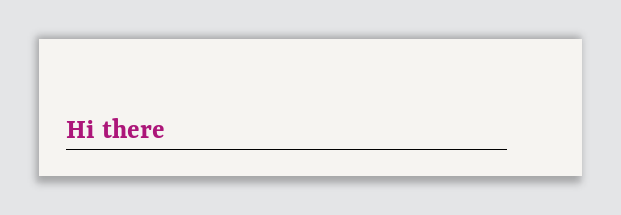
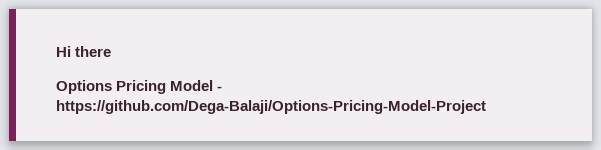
+ Options Pricing Model - https://github.com/Dega-Balaji/Options-Pricing-Model-Project

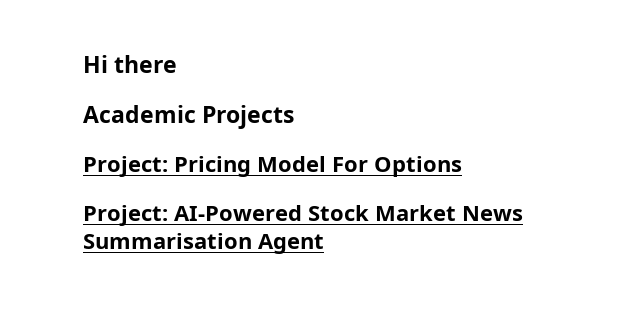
- Options Pricing Model - https://github.com/Dega-Balaji/Options-Pricing-Model-Project
+ Academic Projects
+ Project: Pricing Model For Options
+ Project: AI-Powered Stock Market News Summarisation Agent

